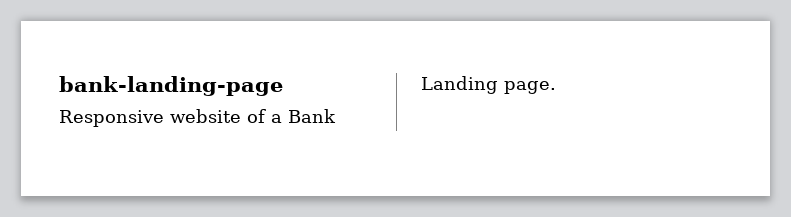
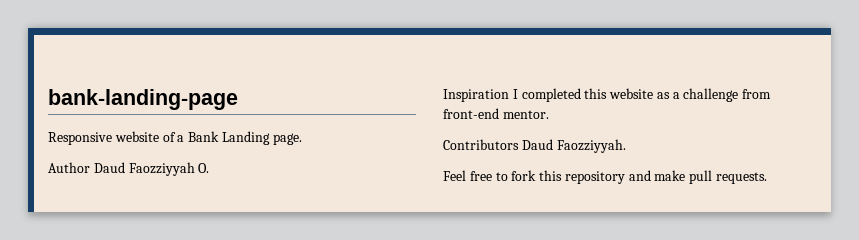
+ Author Daud Faozziyyah O.
+ Inspiration I completed this website as a challenge from front-end mentor.
+ Contributors Daud Faozziyyah.
+ Feel free to fork this repository and make pull requests.

